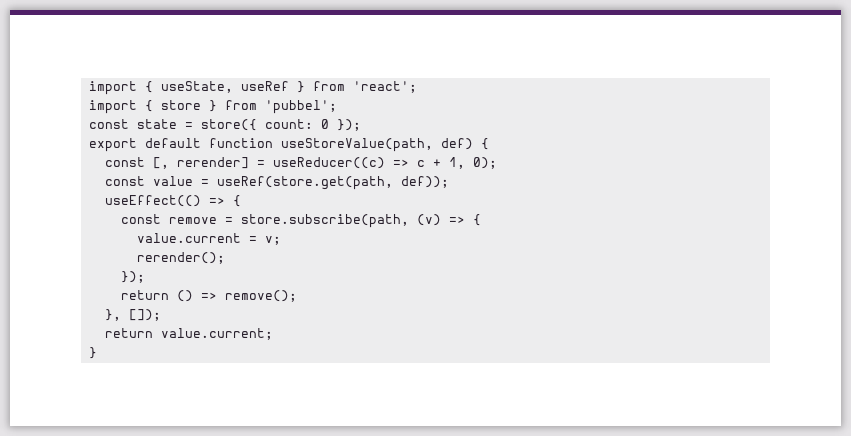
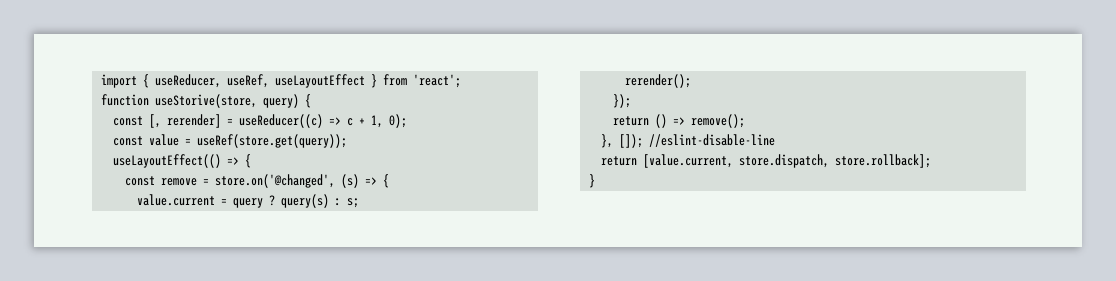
- import { useState, useRef } from 'react';
+ import { useReducer, useRef, useLayoutEffect } from 'react';
- import { store } from 'pubbel';
- const state = store({ count: 0 });
- export default function useStoreValue(path, def) {
+ function useStorive(store, query) {
- const value = useRef(store.get(path, def));
- useEffect(() => {
+ const value = useRef(store.get(query));
+ useLayoutEffect(() => {
- const remove = store.subscribe(path, (v) => {
+ const remove = store.on('@changed', (s) => {
- value.current = v;
+ value.current = query ? query(s) : s;
- }, []);
- return value.current;
+ }, []); //eslint-disable-line
+ return [value.current, store.dispatch, store.rollback];

